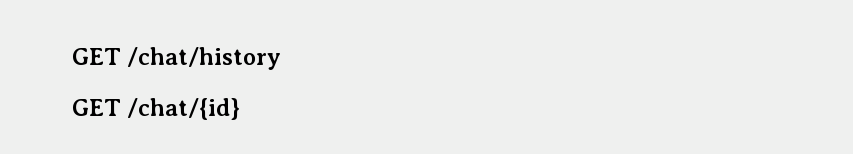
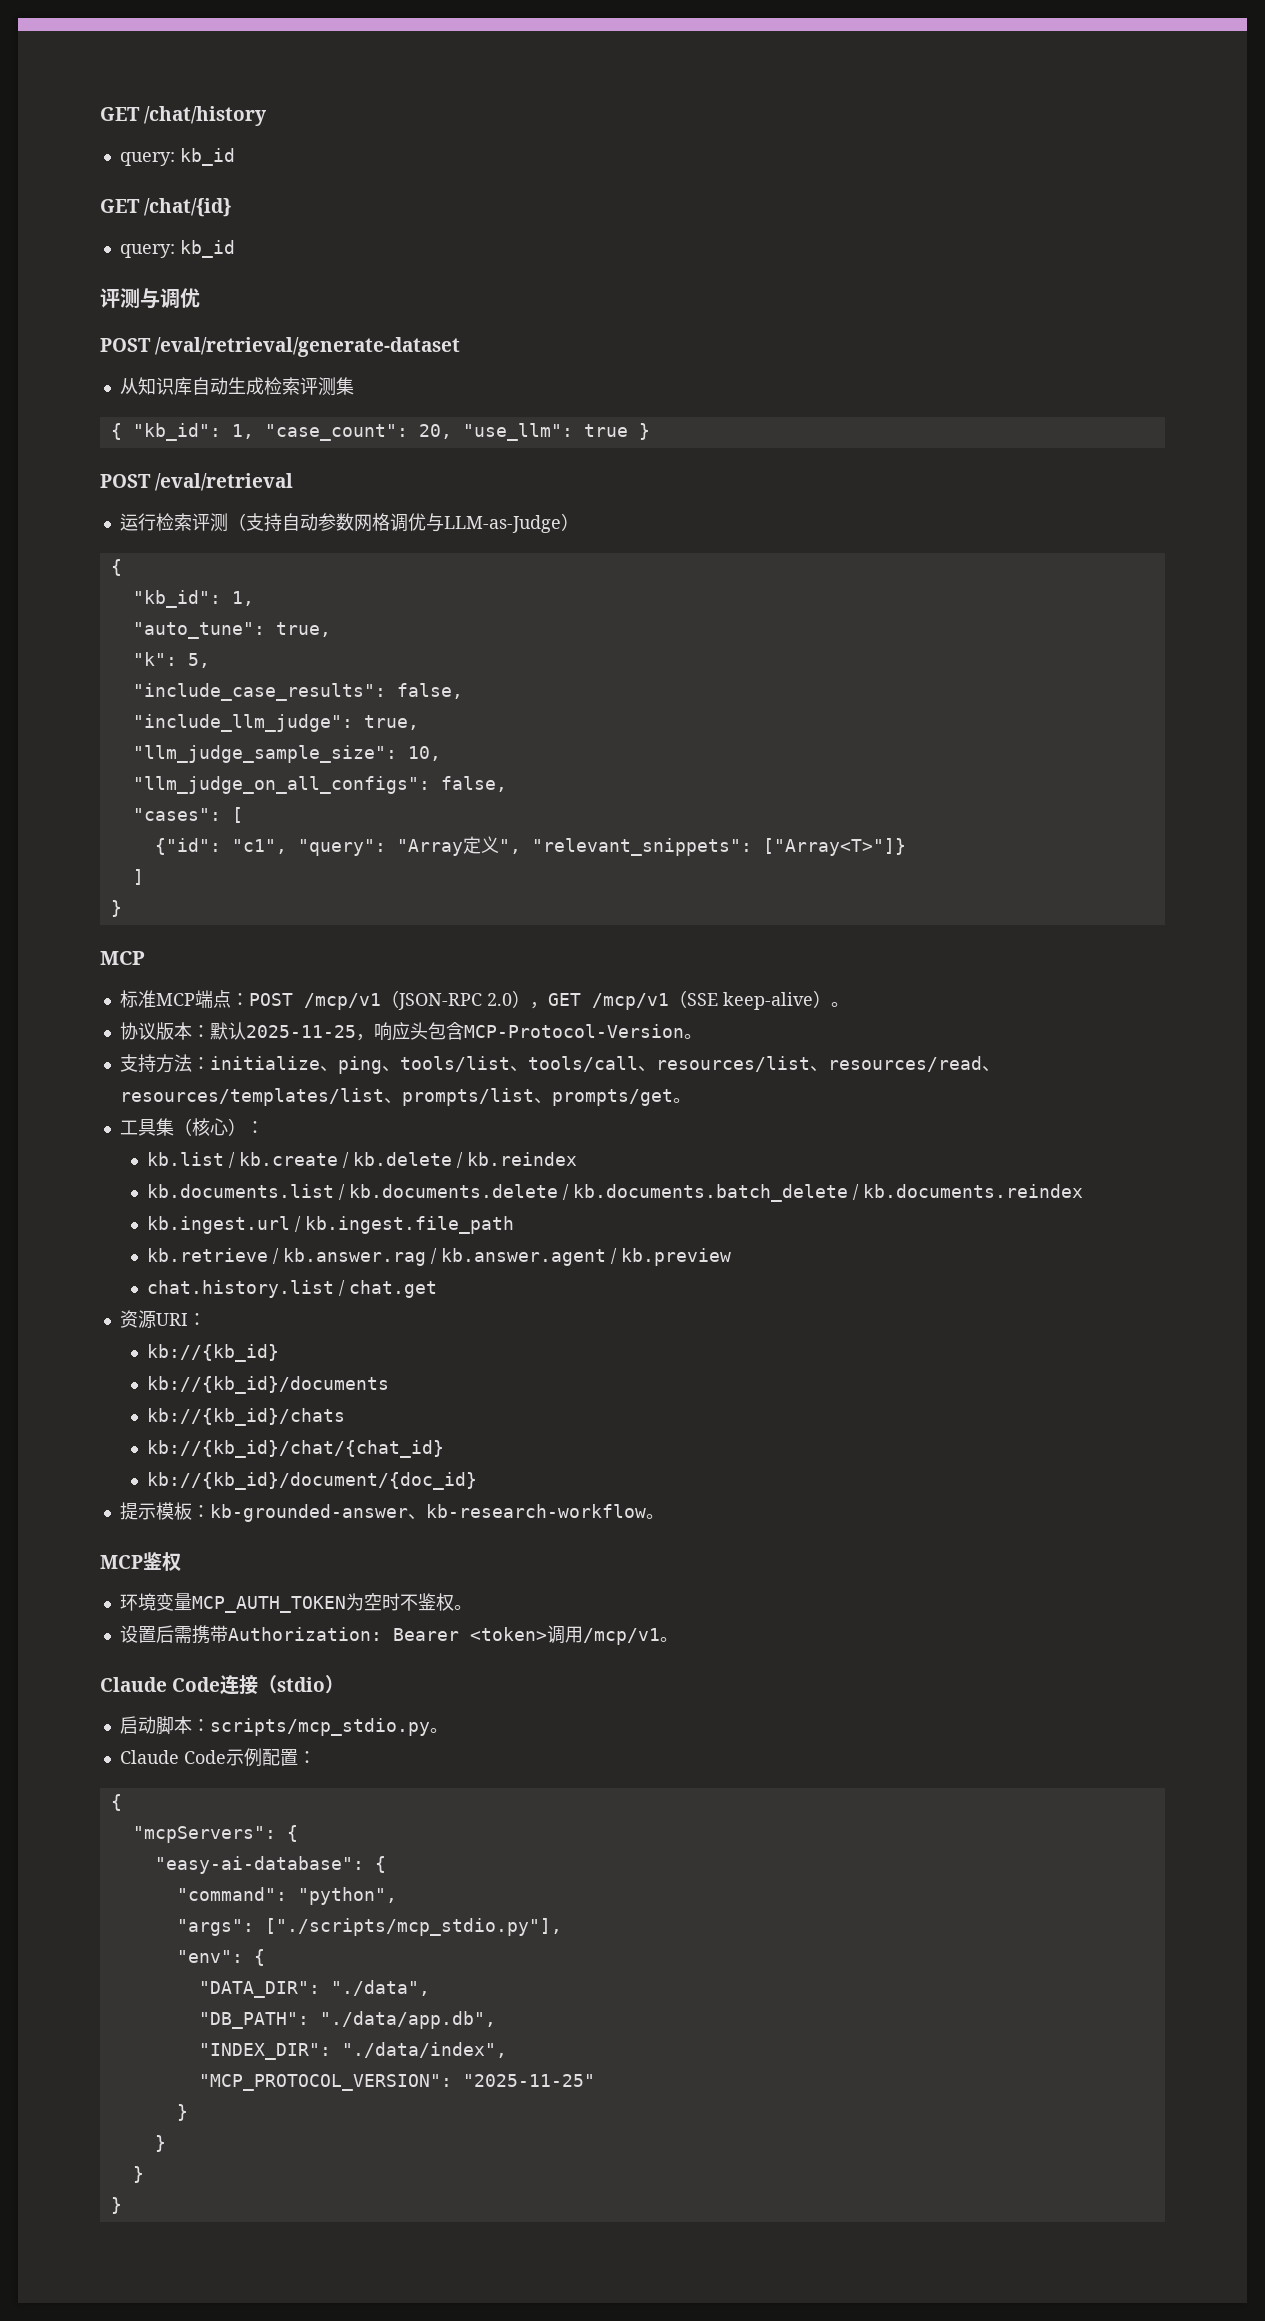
  GET /chat/history
+ query: kb_id
  GET /chat/{id}
+ query: kb_id
+ 评测与调优
+ POST /eval/retrieval/generate-dataset
+ 从知识库自动生成检索评测集
+ { "kb_id": 1, "case_count": 20, "use_llm": true }
+ POST /eval/retrieval
+ 运行检索评测（支持自动参数网格调优与LLM-as-Judge）
+ {
+ "kb_id": 1,
+ "auto_tune": true,
+ "k": 5,
+ "include_case_results": false,
+ "include_llm_judge": true,
+ "llm_judge_sample_size": 10,
+ "llm_judge_on_all_configs": false,
+ "cases": [
+ {"id": "c1", "query": "Array定义", "relevant_snippets": ["Array<T>"]}
+ ]
+ }
+ MCP
+ 标准MCP端点：POST /mcp/v1（JSON-RPC 2.0），GET /mcp/v1（SSE keep-alive）。
+ 协议版本：默认2025-11-25，响应头包含MCP-Protocol-Version。
+ 支持方法：initialize、ping、tools/list、tools/call、resources/list、resources/read、resources/templates/list、prompts/list、prompts/get。
+ 工具集（核心）：
+ kb.list / kb.create / kb.delete / kb.reindex
+ kb.documents.list / kb.documents.delete / kb.documents.batch_delete / kb.documents.reindex
+ kb.ingest.url / kb.ingest.file_path
+ kb.retrieve / kb.answer.rag / kb.answer.agent / kb.preview
+ chat.history.list / chat.get
+ 资源URI：
+ kb://{kb_id}
+ kb://{kb_id}/documents
+ kb://{kb_id}/chats
+ kb://{kb_id}/chat/{chat_id}
+ kb://{kb_id}/document/{doc_id}
+ 提示模板：kb-grounded-answer、kb-research-workflow。
+ MCP鉴权
+ 环境变量MCP_AUTH_TOKEN为空时不鉴权。
+ 设置后需携带Authorization: Bearer <token>调用/mcp/v1。
+ Claude Code连接（stdio）
+ 启动脚本：scripts/mcp_stdio.py。
+ Claude Code示例配置：
+ {
+ "mcpServers": {
+ "easy-ai-database": {
+ "command": "python",
+ "args": ["./scripts/mcp_stdio.py"],
+ "env": {
+ "DATA_DIR": "./data",
+ "DB_PATH": "./data/app.db",
+ "INDEX_DIR": "./data/index",
+ "MCP_PROTOCOL_VERSION": "2025-11-25"
+ }
+ }
+ }
+ }

